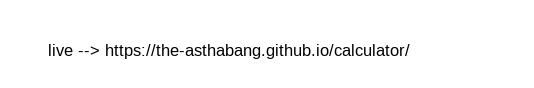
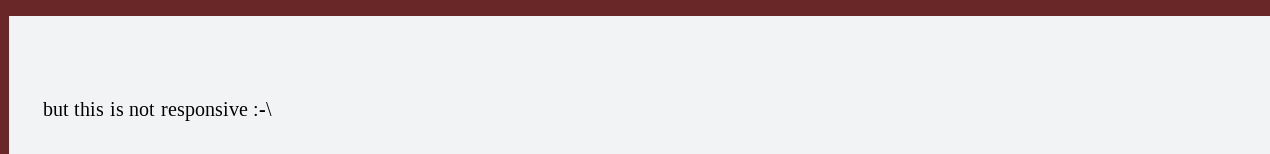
- live --> https://the-asthabang.github.io/calculator/
+ but this is not responsive :-\

